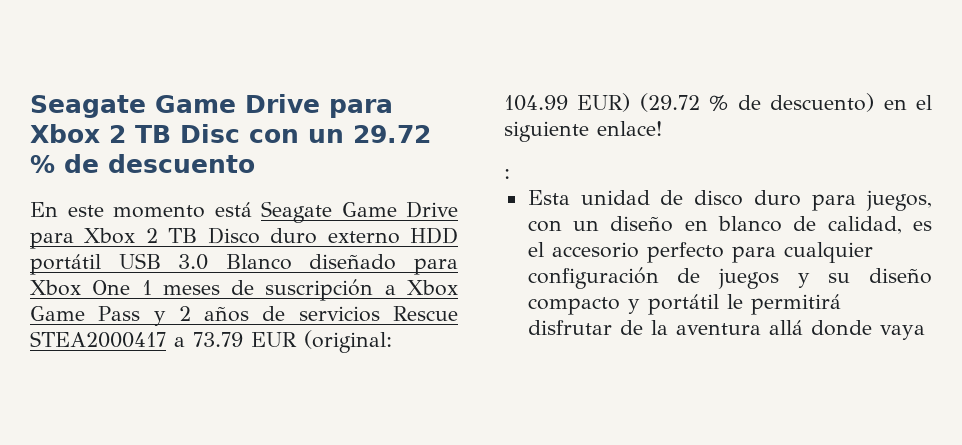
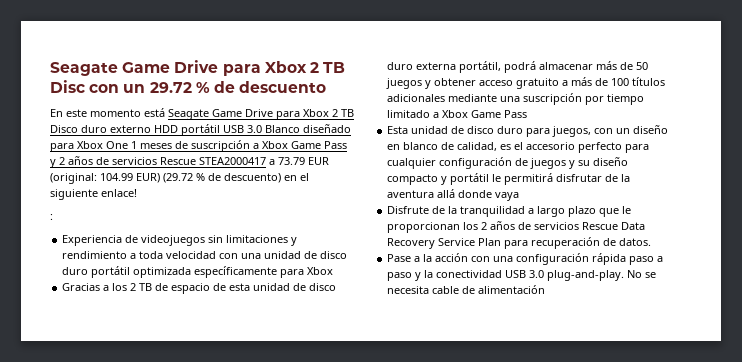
+ Experiencia de videojuegos sin limitaciones y rendimiento a toda velocidad con una unidad de disco duro portátil optimizada específicamente para Xbox
+ Gracias a los 2 TB de espacio de esta unidad de disco duro externa portátil, podrá almacenar más de 50 juegos y obtener acceso gratuito a más de 100 títulos adicionales mediante una suscripción por tiempo limitado a Xbox Game Pass
+ Disfrute de la tranquilidad a largo plazo que le proporcionan los 2 años de servicios Rescue Data Recovery Service Plan para recuperación de datos.
+ Pase a la acción con una configuración rápida paso a paso y la conectividad USB 3.0 plug-and-play. No se necesita cable de alimentación

